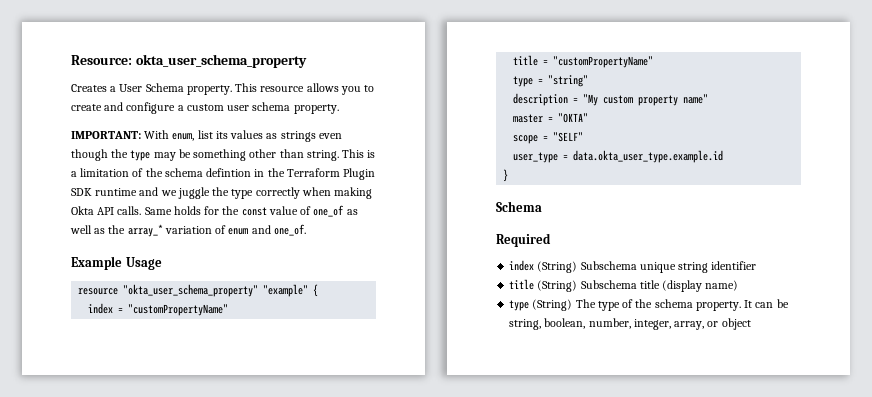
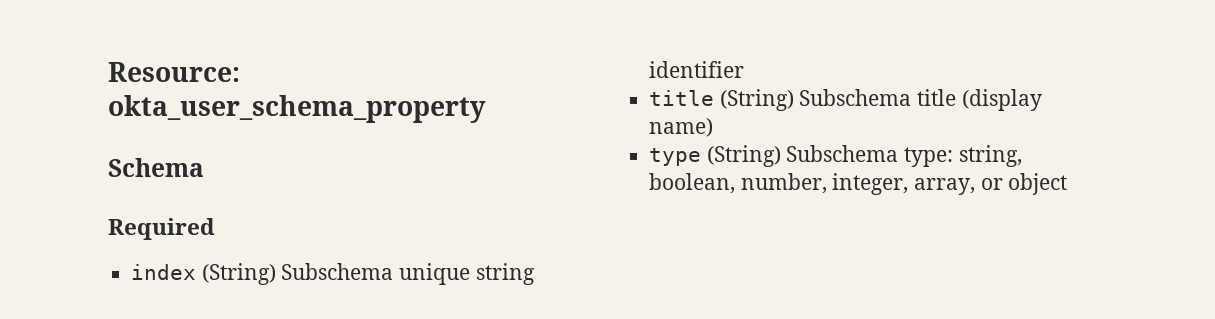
- Creates a User Schema property. This resource allows you to create and configure a custom user schema property.
- IMPORTANT: With enum, list its values as strings even though the type may be something other than string. This is a limitation of the schema defintion in the Terraform Plugin SDK runtime and we juggle the type correctly when making Okta API calls. Same holds for the const value of one_of as well as the array_* variation of enum and one_of.
- Example Usage
- resource "okta_user_schema_property" "example" {
- index = "customPropertyName"
- title = "customPropertyName"
- type = "string"
- description = "My custom property name"
- master = "OKTA"
- scope = "SELF"
- user_type = data.okta_user_type.example.id
- }
- type (String) The type of the schema property. It can be string, boolean, number, integer, array, or object
+ type (String) Subschema type: string, boolean, number, integer, array, or object

